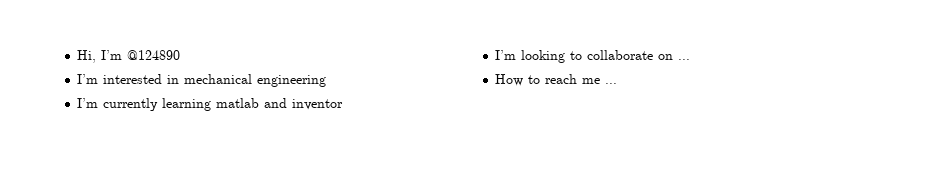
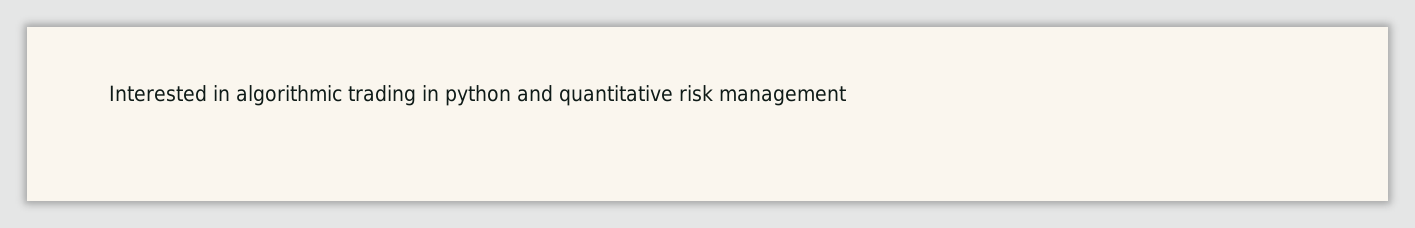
- Hi, I’m @124890
- I’m interested in mechanical engineering
- I’m currently learning matlab and inventor
- I’m looking to collaborate on ...
- How to reach me ...
+ Interested in algorithmic trading in python and quantitative risk management

